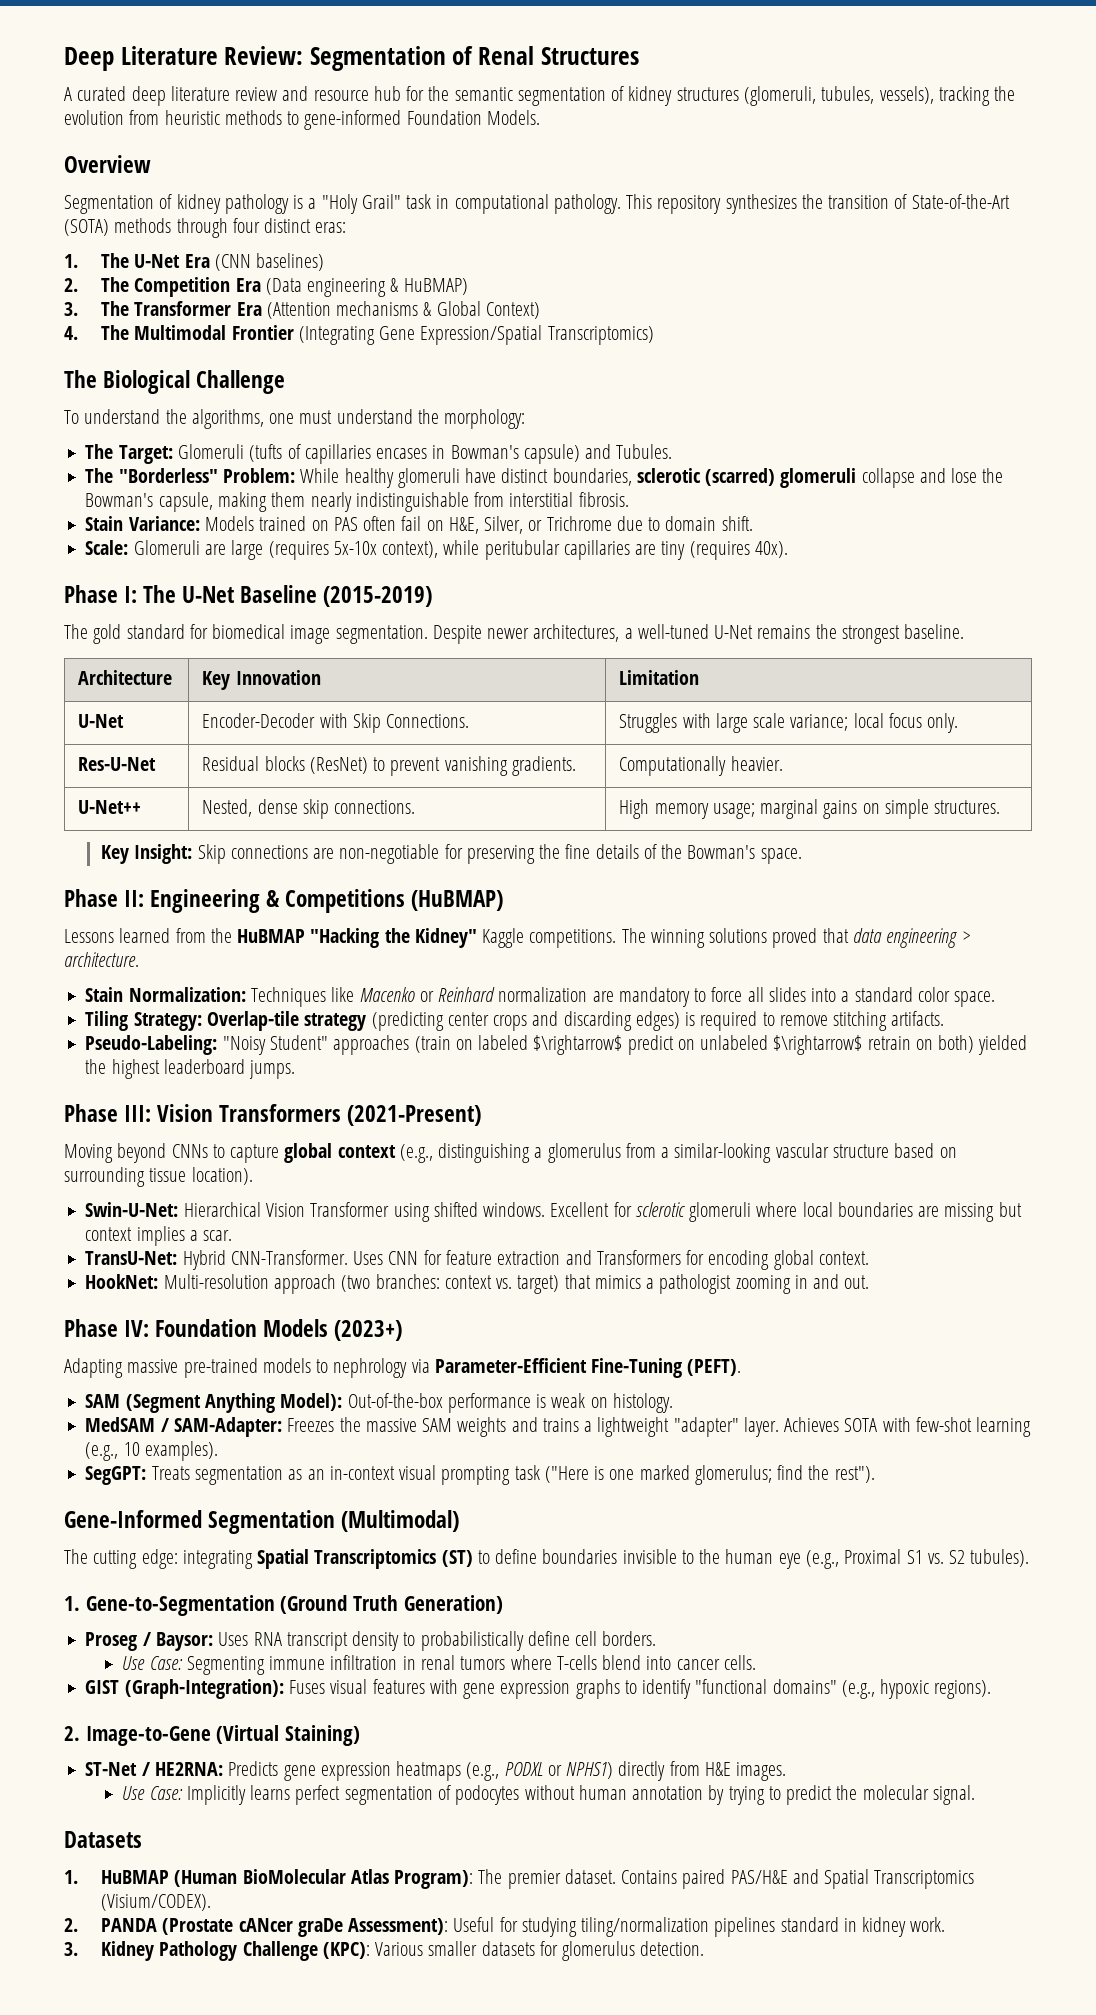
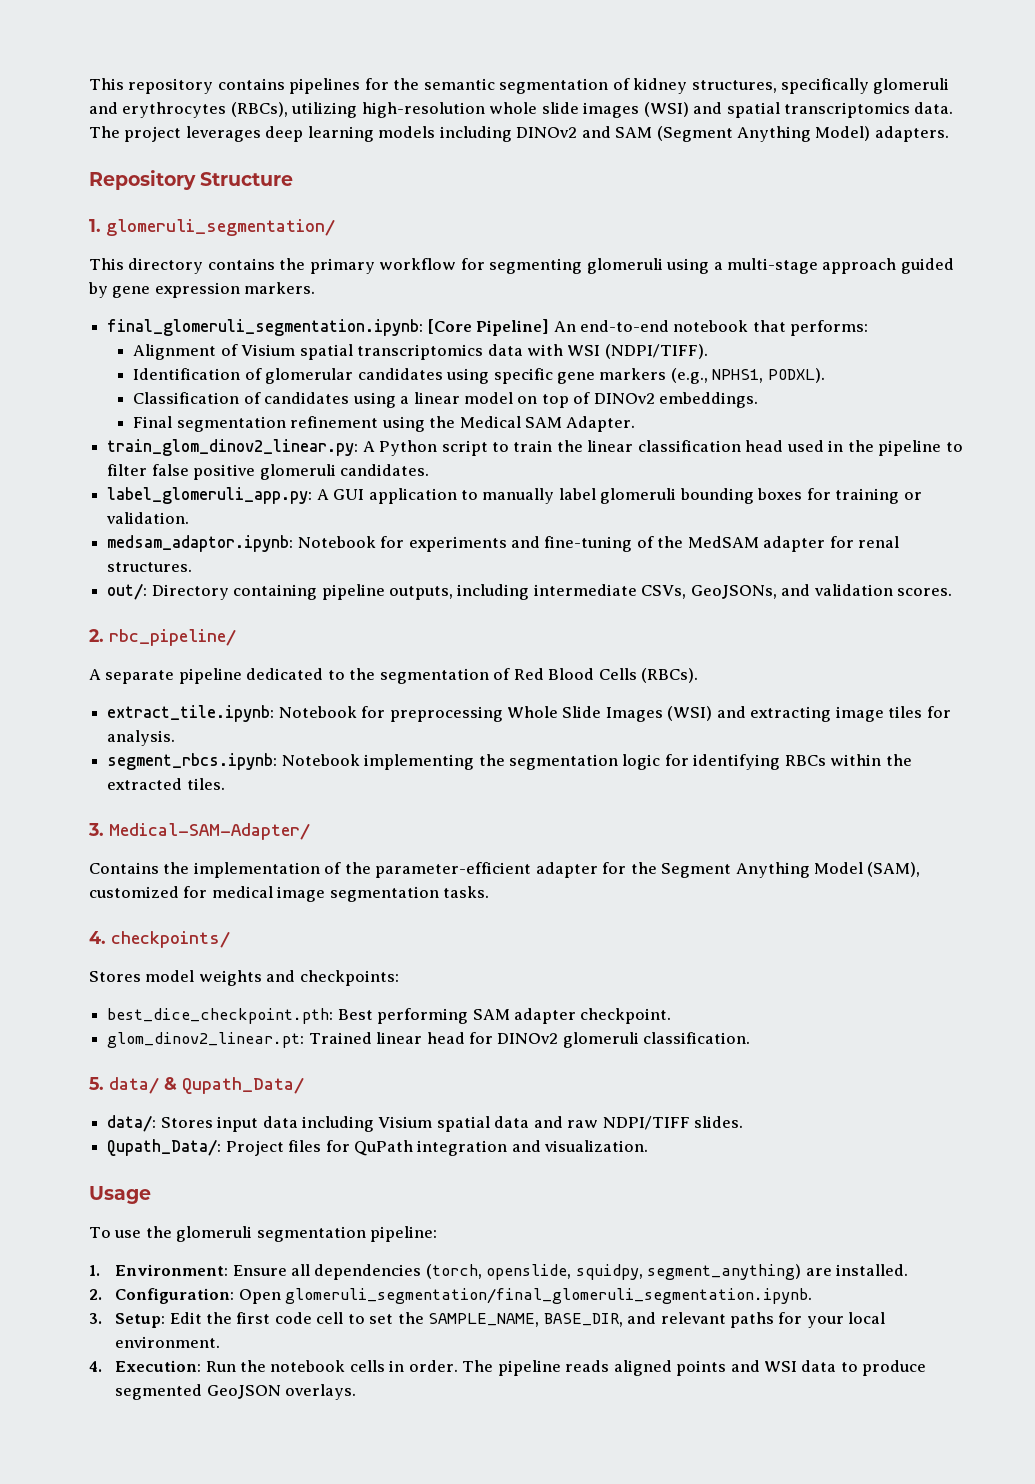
- Deep Literature Review: Segmentation of Renal Structures
- A curated deep literature review and resource hub for the semantic segmentation of kidney structures (glomeruli, tubules, vessels), tracking the evolution from heuristic methods to gene-informed Foundation Models.
- Overview
- Segmentation of kidney pathology is a "Holy Grail" task in computational pathology. This repository synthesizes the transition of State-of-the-Art (SOTA) methods through four distinct eras:
- 1. The U-Net Era (CNN baselines)
- 2. The Competition Era (Data engineering & HuBMAP)
- 3. The Transformer Era (Attention mechanisms & Global Context)
- 4. The Multimodal Frontier (Integrating Gene Expression/Spatial Transcriptomics)
- The Biological Challenge
- To understand the algorithms, one must understand the morphology:
- The Target: Glomeruli (tufts of capillaries encases in Bowman's capsule) and Tubules.
- The "Borderless" Problem: While healthy glomeruli have distinct boundaries, sclerotic (scarred) glomeruli collapse and lose the Bowman's capsule, making them nearly indistinguishable from interstitial fibrosis.
- Stain Variance: Models trained on PAS often fail on H&E, Silver, or Trichrome due to domain shift.
- Scale: Glomeruli are large (requires 5x-10x context), while peritubular capillaries are tiny (requires 40x).
- Phase I: The U-Net Baseline (2015-2019)
- The gold standard for biomedical image segmentation. Despite newer architectures, a well-tuned U-Net remains the strongest baseline.
- Architecture | Key Innovation | Limitation
- U-Net | Encoder-Decoder with Skip Connections. | Struggles with large scale variance; local focus only.
- Res-U-Net | Residual blocks (ResNet) to prevent vanishing gradients. | Computationally heavier.
- U-Net++ | Nested, dense skip connections. | High memory usage; marginal gains on simple structures.
- Key Insight: Skip connections are non-negotiable for preserving the fine details of the Bowman's space.
- Phase II: Engineering & Competitions (HuBMAP)
- Lessons learned from the HuBMAP "Hacking the Kidney" Kaggle competitions. The winning solutions proved that data engineering > architecture.
- Stain Normalization: Techniques like Macenko or Reinhard normalization are mandatory to force all slides into a standard color space.
- Tiling Strategy: Overlap-tile strategy (predicting center crops and discarding edges) is required to remove stitching artifacts.
- Pseudo-Labeling: "Noisy Student" approaches (train on labeled $\rightarrow$ predict on unlabeled $\rightarrow$ retrain on both) yielded the highest leaderboard jumps.
- Phase III: Vision Transformers (2021-Present)
- Moving beyond CNNs to capture global context (e.g., distinguishing a glomerulus from a similar-looking vascular structure based on surrounding tissue location).
- Swin-U-Net: Hierarchical Vision Transformer using shifted windows. Excellent for sclerotic glomeruli where local boundaries are missing but context implies a scar.
- TransU-Net: Hybrid CNN-Transformer. Uses CNN for feature extraction and Transformers for encoding global context.
- HookNet: Multi-resolution approach (two branches: context vs. target) that mimics a pathologist zooming in and out.
- Phase IV: Foundation Models (2023+)
- Adapting massive pre-trained models to nephrology via Parameter-Efficient Fine-Tuning (PEFT).
- SAM (Segment Anything Model): Out-of-the-box performance is weak on histology.
- MedSAM / SAM-Adapter: Freezes the massive SAM weights and trains a lightweight "adapter" layer. Achieves SOTA with few-shot learning (e.g., 10 examples).
- SegGPT: Treats segmentation as an in-context visual prompting task ("Here is one marked glomerulus; find the rest").
- Gene-Informed Segmentation (Multimodal)
- The cutting edge: integrating Spatial Transcriptomics (ST) to define boundaries invisible to the human eye (e.g., Proximal S1 vs. S2 tubules).
- 1. Gene-to-Segmentation (Ground Truth Generation)
- Proseg / Baysor: Uses RNA transcript density to probabilistically define cell borders.
- Use Case: Segmenting immune infiltration in renal tumors where T-cells blend into cancer cells.
- GIST (Graph-Integration): Fuses visual features with gene expression graphs to identify "functional domains" (e.g., hypoxic regions).
- 2. Image-to-Gene (Virtual Staining)
- ST-Net / HE2RNA: Predicts gene expression heatmaps (e.g., PODXL or NPHS1) directly from H&E images.
- Use Case: Implicitly learns perfect segmentation of podocytes without human annotation by trying to predict the molecular signal.
- Datasets
- 1. HuBMAP (Human BioMolecular Atlas Program): The premier dataset. Contains paired PAS/H&E and Spatial Transcriptomics (Visium/CODEX).
- 2. PANDA (Prostate cANcer graDe Assessment): Useful for studying tiling/normalization pipelines standard in kidney work.
- 3. Kidney Pathology Challenge (KPC): Various smaller datasets for glomerulus detection.
+ This repository contains pipelines for the semantic segmentation of kidney structures, specifically glomeruli and erythrocytes (RBCs), utilizing high-resolution whole slide images (WSI) and spatial transcriptomics data. The project leverages deep learning models including DINOv2 and SAM (Segment Anything Model) adapters.
+ Repository Structure
+ 1. glomeruli_segmentation/
+ This directory contains the primary workflow for segmenting glomeruli using a multi-stage approach guided by gene expression markers.
+ final_glomeruli_segmentation.ipynb: [Core Pipeline] An end-to-end notebook that performs:
+ Alignment of Visium spatial transcriptomics data with WSI (NDPI/TIFF).
+ Identification of glomerular candidates using specific gene markers (e.g., NPHS1, PODXL).
+ Classification of candidates using a linear model on top of DINOv2 embeddings.
+ Final segmentation refinement using the Medical SAM Adapter.
+ train_glom_dinov2_linear.py: A Python script to train the linear classification head used in the pipeline to filter false positive glomeruli candidates.
+ label_glomeruli_app.py: A GUI application to manually label glomeruli bounding boxes for training or validation.
+ medsam_adaptor.ipynb: Notebook for experiments and fine-tuning of the MedSAM adapter for renal structures.
+ out/: Directory containing pipeline outputs, including intermediate CSVs, GeoJSONs, and validation scores.
+ 2. rbc_pipeline/
+ A separate pipeline dedicated to the segmentation of Red Blood Cells (RBCs).
+ extract_tile.ipynb: Notebook for preprocessing Whole Slide Images (WSI) and extracting image tiles for analysis.
+ segment_rbcs.ipynb: Notebook implementing the segmentation logic for identifying RBCs within the extracted tiles.
+ 3. Medical-SAM-Adapter/
+ Contains the implementation of the parameter-efficient adapter for the Segment Anything Model (SAM), customized for medical image segmentation tasks.
+ 4. checkpoints/
+ Stores model weights and checkpoints:
+ best_dice_checkpoint.pth: Best performing SAM adapter checkpoint.
+ glom_dinov2_linear.pt: Trained linear head for DINOv2 glomeruli classification.
+ 5. data/ & Qupath_Data/
+ data/: Stores input data including Visium spatial data and raw NDPI/TIFF slides.
+ Qupath_Data/: Project files for QuPath integration and visualization.
+ Usage
+ To use the glomeruli segmentation pipeline:
+ 1. Environment: Ensure all dependencies (torch, openslide, squidpy, segment_anything) are installed.
+ 2. Configuration: Open glomeruli_segmentation/final_glomeruli_segmentation.ipynb.
+ 3. Setup: Edit the first code cell to set the SAMPLE_NAME, BASE_DIR, and relevant paths for your local environment.
+ 4. Execution: Run the notebook cells in order. The pipeline reads aligned points and WSI data to produce segmented GeoJSON overlays.

